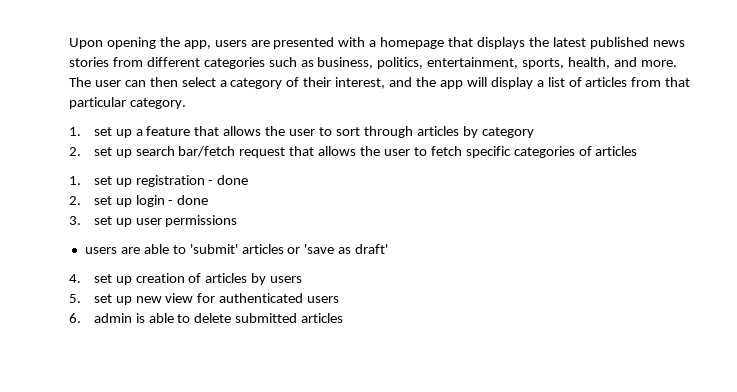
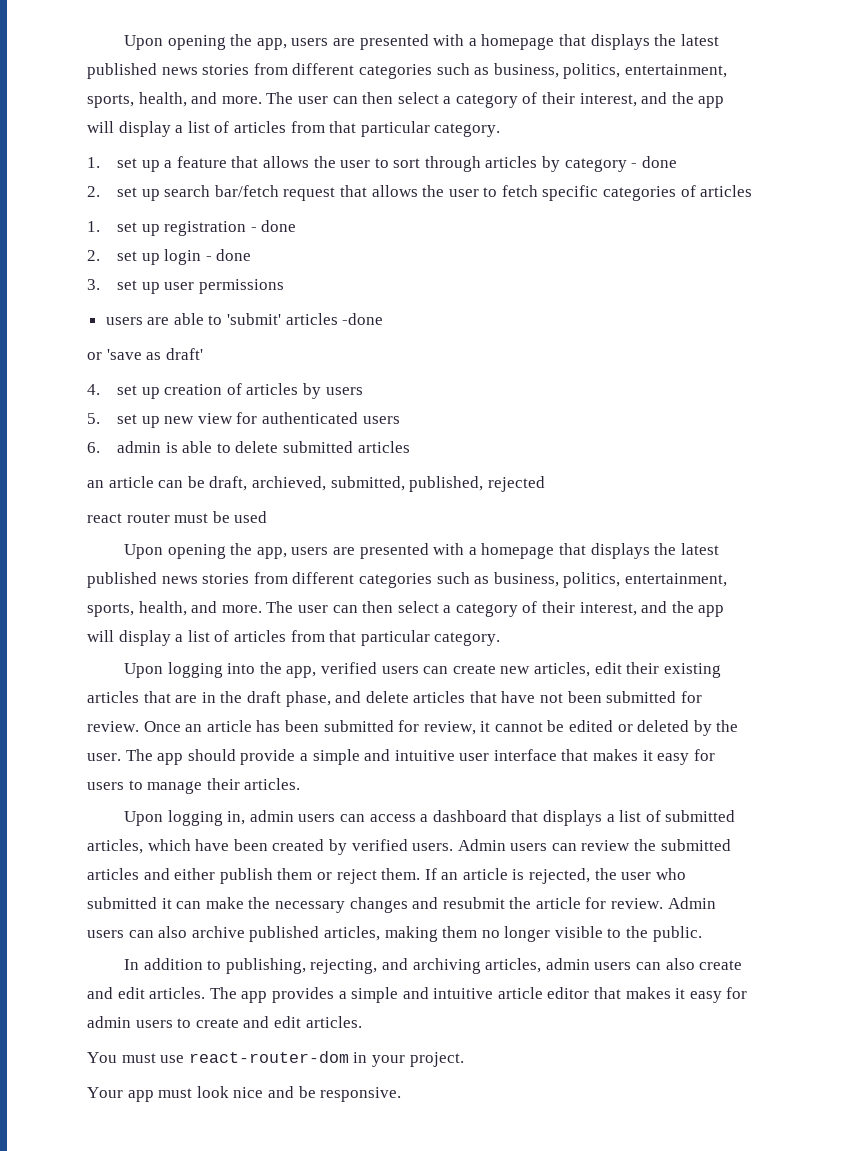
- 1. set up a feature that allows the user to sort through articles by category
+ 1. set up a feature that allows the user to sort through articles by category - done
- users are able to 'submit' articles or 'save as draft'
+ users are able to 'submit' articles -done
+ or 'save as draft'
+ an article can be draft, archieved, submitted, published, rejected
+ react router must be used
+ Upon opening the app, users are presented with a homepage that displays the latest published news stories from different categories such as business, politics, entertainment, sports, health, and more. The user can then select a category of their interest, and the app will display a list of articles from that particular category.
+ Upon logging into the app, verified users can create new articles, edit their existing articles that are in the draft phase, and delete articles that have not been submitted for review. Once an article has been submitted for review, it cannot be edited or deleted by the user. The app should provide a simple and intuitive user interface that makes it easy for users to manage their articles.
+ Upon logging in, admin users can access a dashboard that displays a list of submitted articles, which have been created by verified users. Admin users can review the submitted articles and either publish them or reject them. If an article is rejected, the user who submitted it can make the necessary changes and resubmit the article for review. Admin users can also archive published articles, making them no longer visible to the public.
+ In addition to publishing, rejecting, and archiving articles, admin users can also create and edit articles. The app provides a simple and intuitive article editor that makes it easy for admin users to create and edit articles.
+ You must use react-router-dom in your project.
+ Your app must look nice and be responsive.

